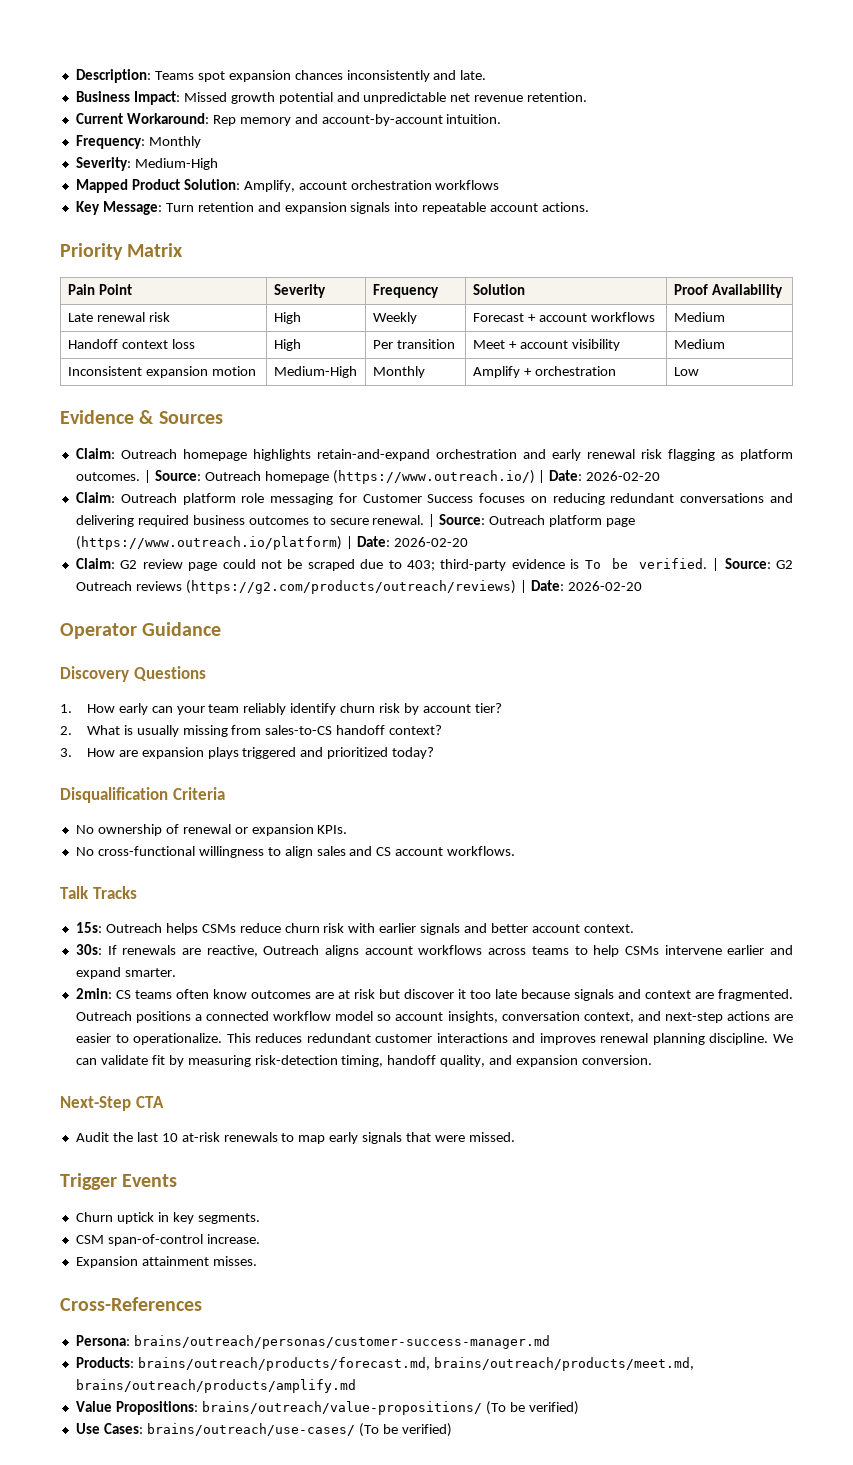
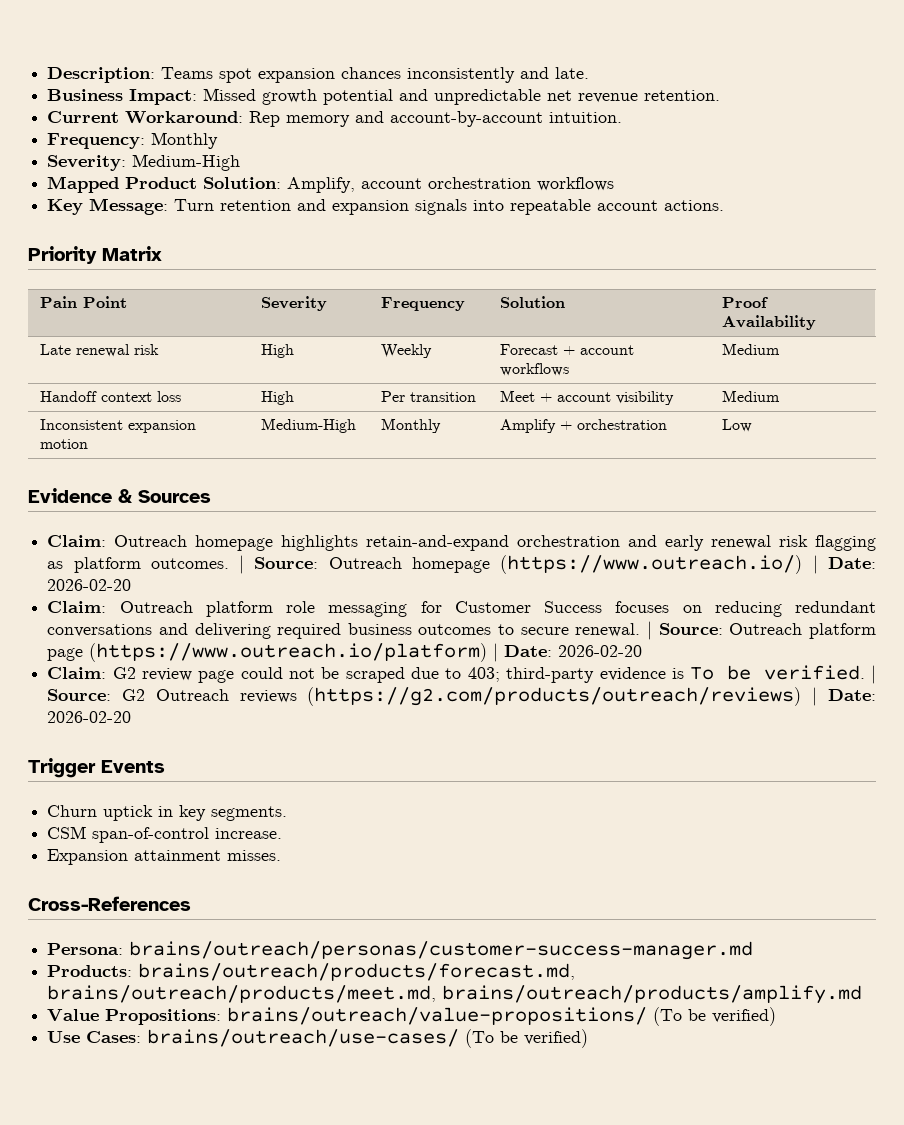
- Operator Guidance
- Discovery Questions
- 1. How early can your team reliably identify churn risk by account tier?
- 2. What is usually missing from sales-to-CS handoff context?
- 3. How are expansion plays triggered and prioritized today?
- Disqualification Criteria
- No ownership of renewal or expansion KPIs.
- No cross-functional willingness to align sales and CS account workflows.
- Talk Tracks
- 15s: Outreach helps CSMs reduce churn risk with earlier signals and better account context.
- 30s: If renewals are reactive, Outreach aligns account workflows across teams to help CSMs intervene earlier and expand smarter.
- 2min: CS teams often know outcomes are at risk but discover it too late because signals and context are fragmented. Outreach positions a connected workflow model so account insights, conversation context, and next-step actions are easier to operationalize. This reduces redundant customer interactions and improves renewal planning discipline. We can validate fit by measuring risk-detection timing, handoff quality, and expansion conversion.
- Next-Step CTA
- Audit the last 10 at-risk renewals to map early signals that were missed.

